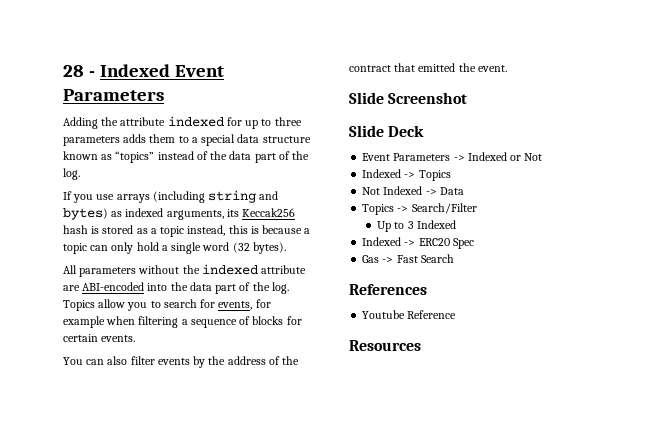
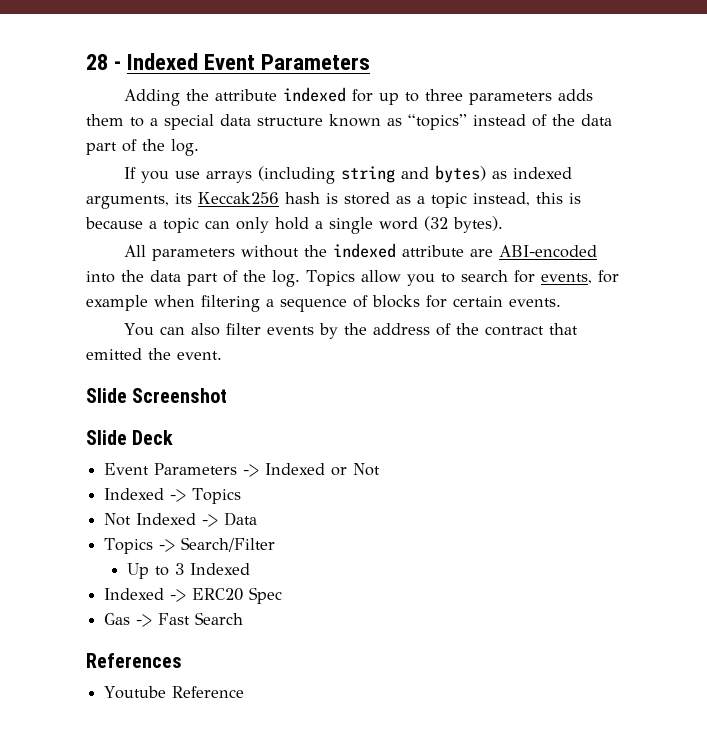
- Resources

